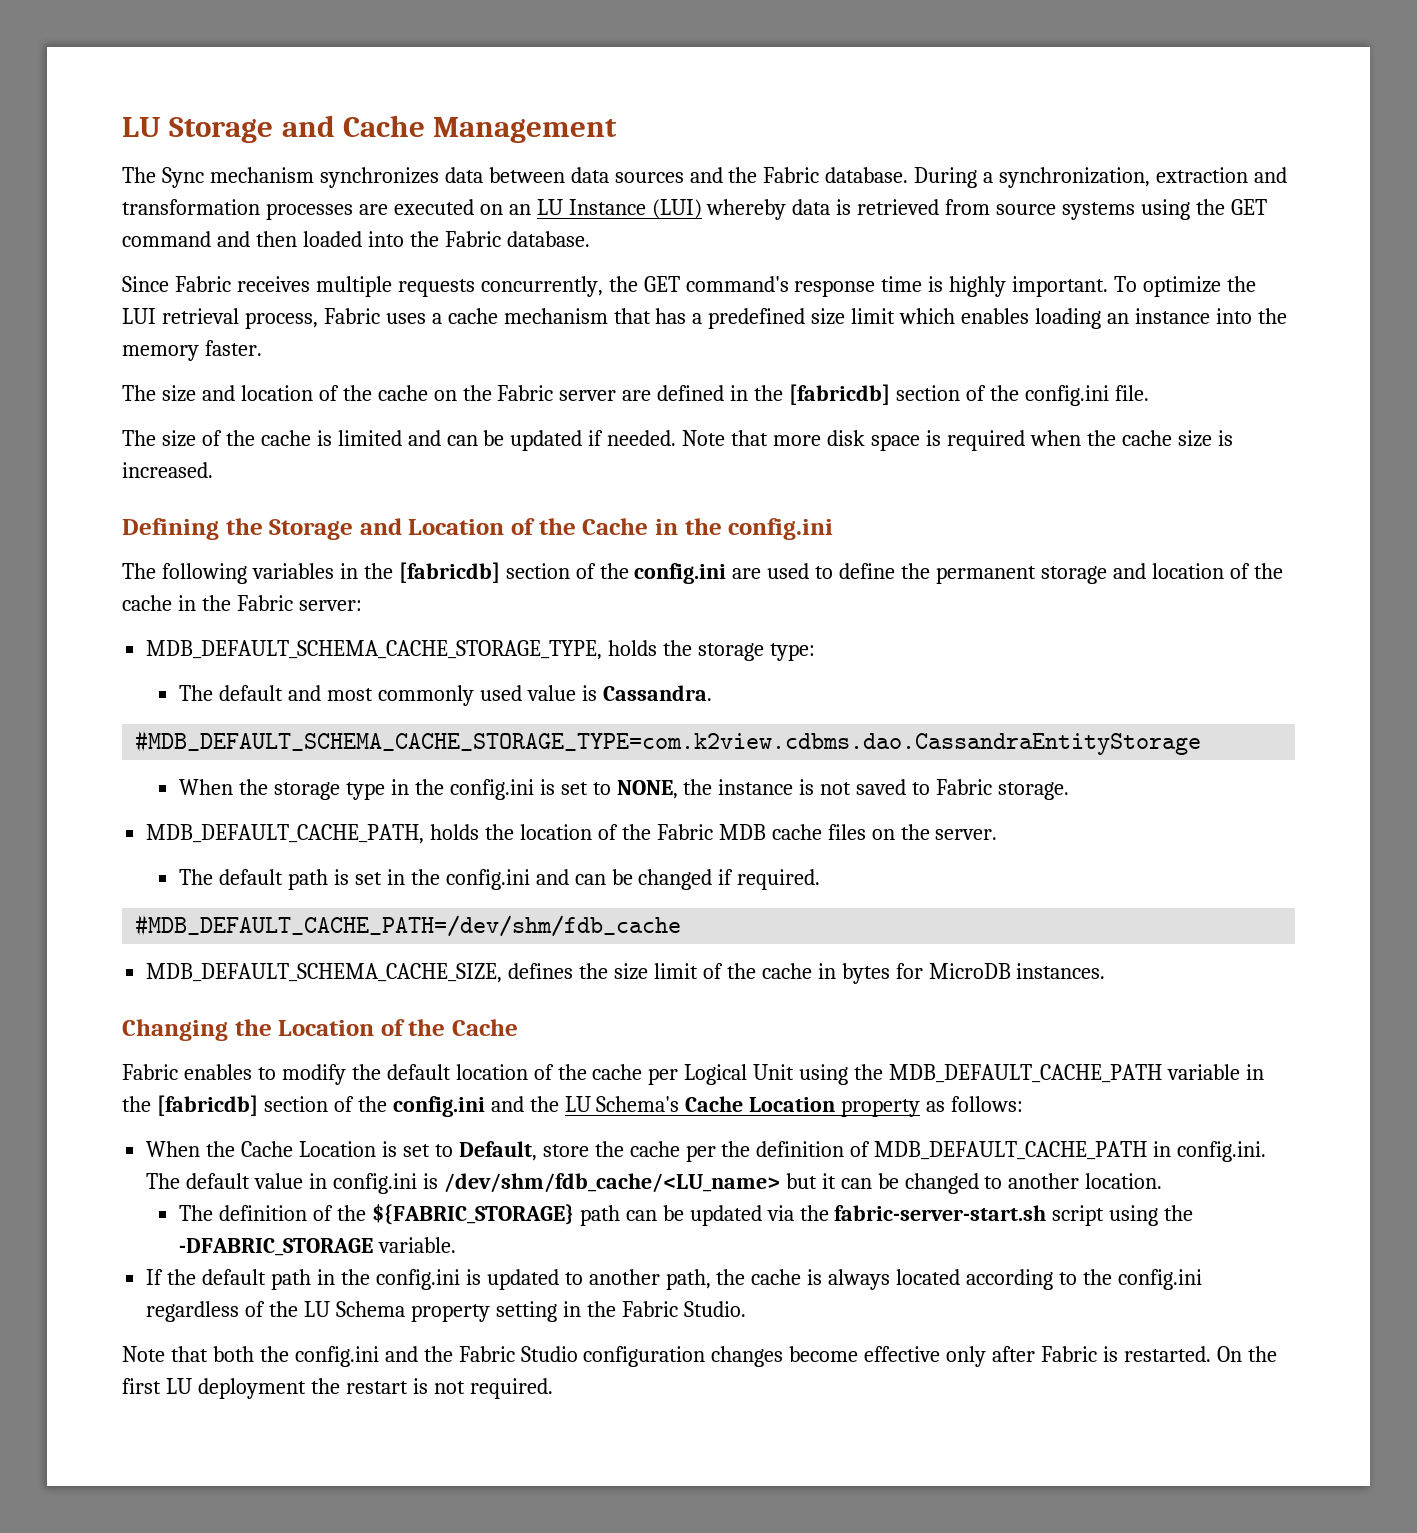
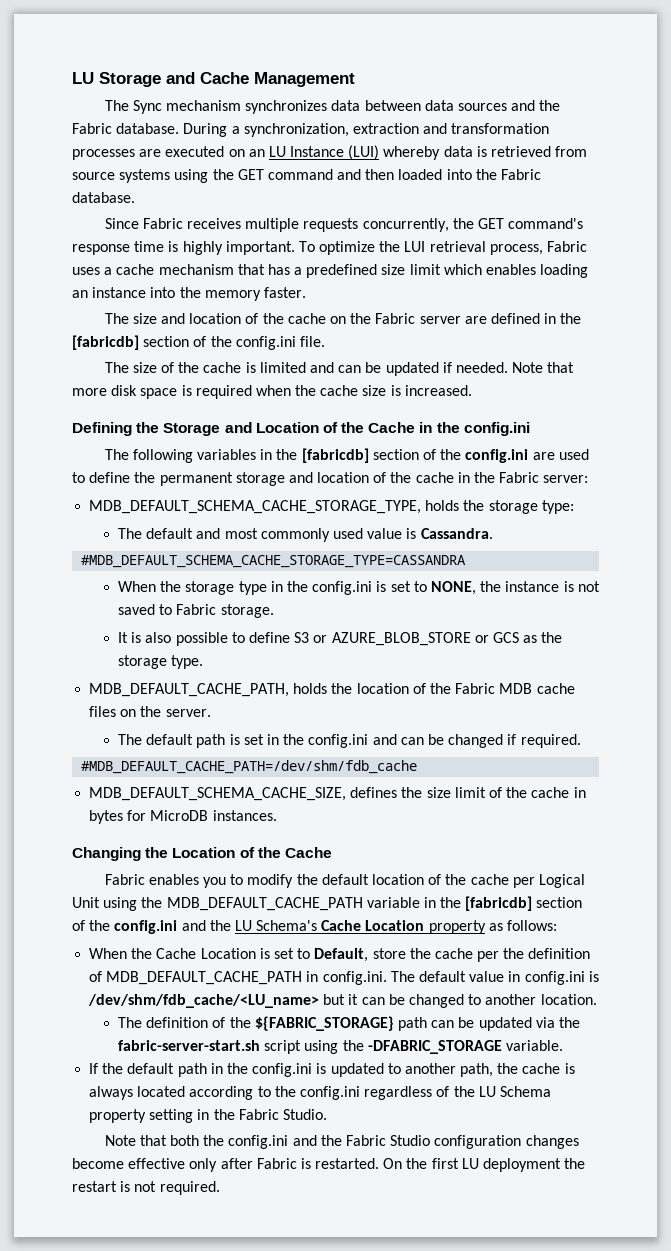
- #MDB_DEFAULT_SCHEMA_CACHE_STORAGE_TYPE=com.k2view.cdbms.dao.CassandraEntityStorage
+ #MDB_DEFAULT_SCHEMA_CACHE_STORAGE_TYPE=CASSANDRA
+ It is also possible to define S3 or AZURE_BLOB_STORE or GCS as the storage type.
- Fabric enables to modify the default location of the cache per Logical Unit using the MDB_DEFAULT_CACHE_PATH variable in the [fabricdb] section of the config.ini and the LU Schema's Cache Location property as follows:
+ Fabric enables you to modify the default location of the cache per Logical Unit using the MDB_DEFAULT_CACHE_PATH variable in the [fabricdb] section of the config.ini and the LU Schema's Cache Location property as follows:

